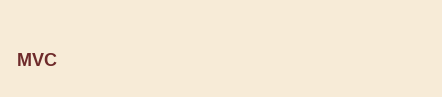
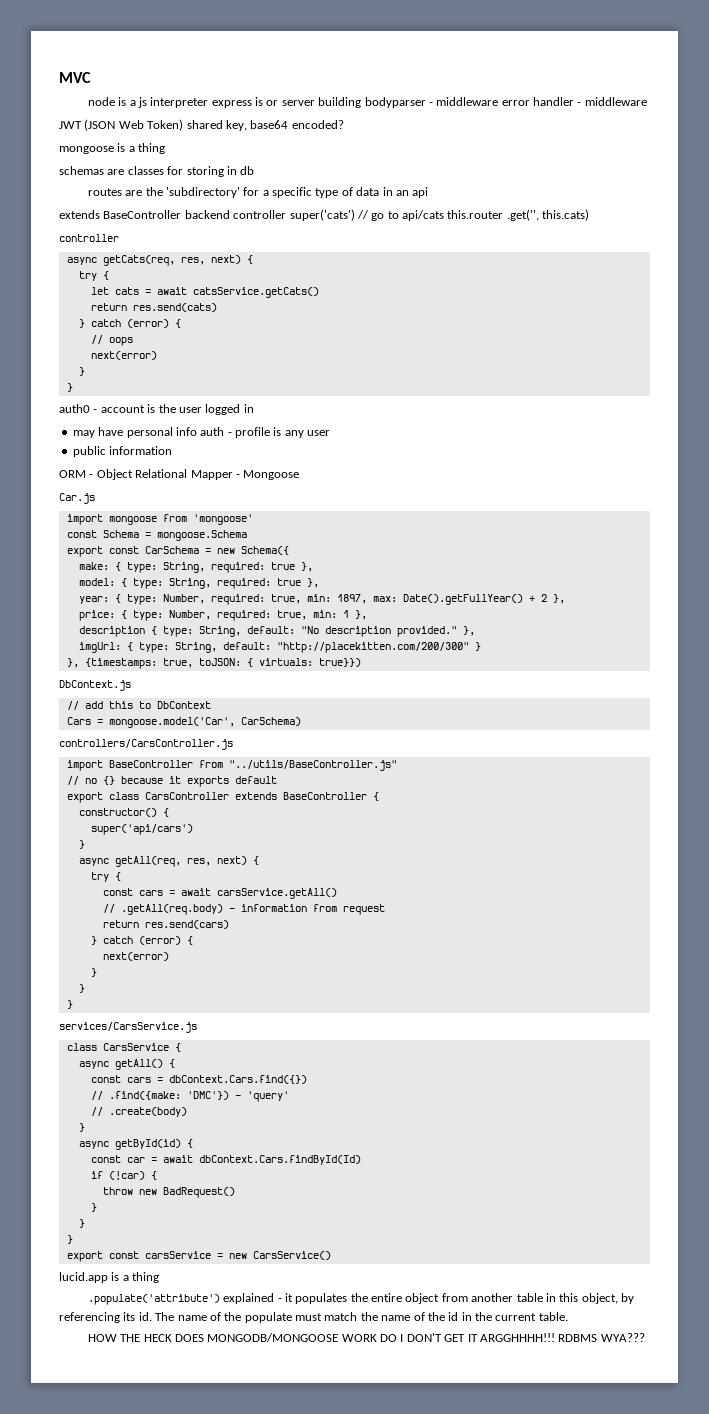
+ node is a js interpreter express is or server building bodyparser - middleware error handler - middleware
+ JWT (JSON Web Token) shared key, base64 encoded?
+ mongoose is a thing
+ schemas are classes for storing in db
+ routes are the 'subdirectory' for a specific type of data in an api
+ extends BaseController backend controller super('cats') // go to api/cats this.router .get('', this.cats)
+ controller
+ async getCats(req, res, next) {
+ try {
+ let cats = await catsService.getCats()
+ return res.send(cats)
+ } catch (error) {
+ // oops
+ next(error)
+ }
+ }
+ auth0 - account is the user logged in
+ may have personal info auth - profile is any user
+ public information
+ ORM - Object Relational Mapper - Mongoose
+ Car.js
+ import mongoose from 'mongoose'
+ const Schema = mongoose.Schema
+ export const CarSchema = new Schema({
+ make: { type: String, required: true },
+ model: { type: String, required: true },
+ year: { type: Number, required: true, min: 1897, max: Date().getFullYear() + 2 },
+ price: { type: Number, required: true, min: 1 },
+ description { type: String, default: "No description provided." },
+ imgUrl: { type: String, default: "http://placekitten.com/200/300" }
+ }, {timestamps: true, toJSON: { virtuals: true}})
+ DbContext.js
+ // add this to DbContext
+ Cars = mongoose.model('Car', CarSchema)
+ controllers/CarsController.js
+ import BaseController from "../utils/BaseController.js"
+ // no {} because it exports default
+ export class CarsController extends BaseController {
+ constructor() {
+ super('api/cars')
+ }
+ async getAll(req, res, next) {
+ try {
+ const cars = await carsService.getAll()
+ // .getAll(req.body) - information from request
+ return res.send(cars)
+ } catch (error) {
+ next(error)
+ }
+ }
+ }
+ services/CarsService.js
+ class CarsService {
+ async getAll() {
+ const cars = dbContext.Cars.find({})
+ // .find({make: 'DMC'}) - 'query'
+ // .create(body)
+ }
+ async getById(id) {
+ const car = await dbContext.Cars.findById(Id)
+ if (!car) {
+ throw new BadRequest()
+ }
+ }
+ }
+ export const carsService = new CarsService()
+ lucid.app is a thing
+ .populate('attribute') explained - it populates the entire object from another table in this object, by referencing its id. The name of the populate must match the name of the id in the current table.
+ HOW THE HECK DOES MONGODB/MONGOOSE WORK DO I DON'T GET IT ARGGHHHH!!! RDBMS WYA???

